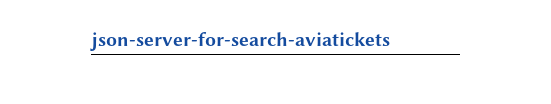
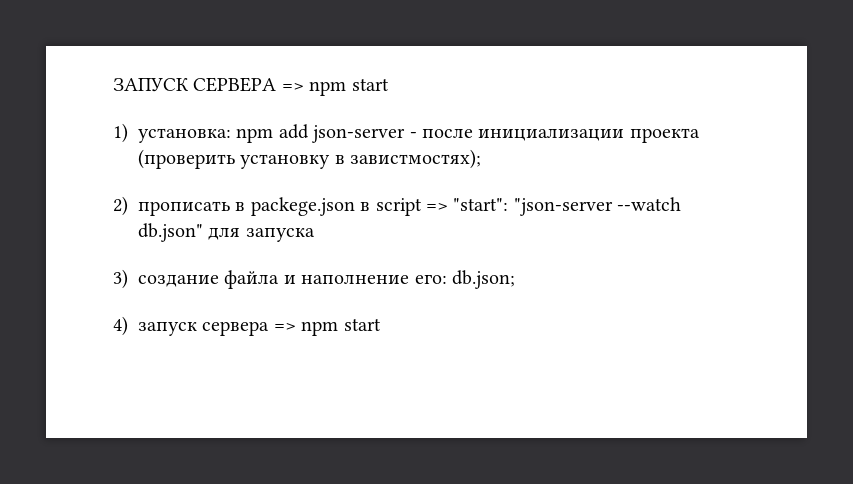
- json-server-for-search-aviatickets
+ ЗАПУСК СЕРВЕРА => npm start
+ 1) установка: npm add json-server - после инициализации проекта (проверить установку в завистмостях);
+ 2) прописать в packege.json в script => "start": "json-server --watch db.json" для запуска
+ 3) создание файла и наполнение его: db.json;
+ 4) запуск сервера => npm start

